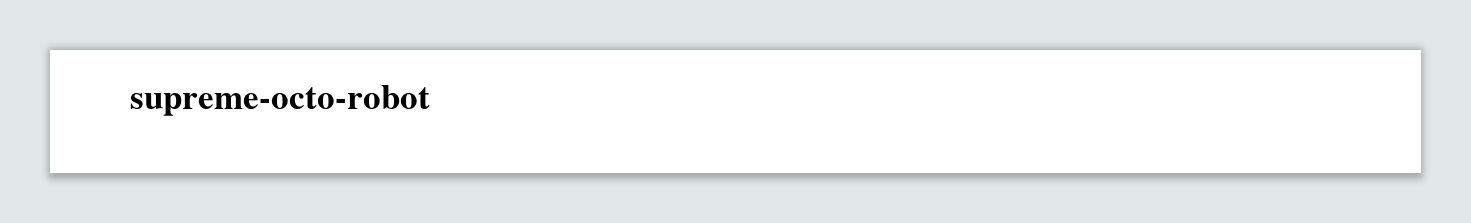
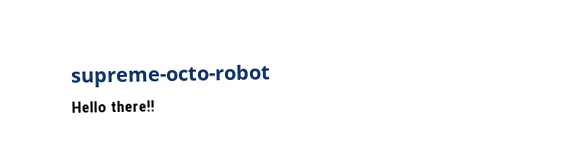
+ Hello there!!

